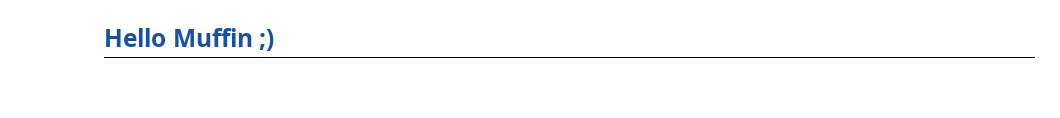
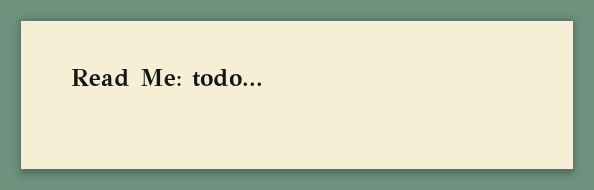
- Hello Muffin ;)
+ Read Me: todo...

